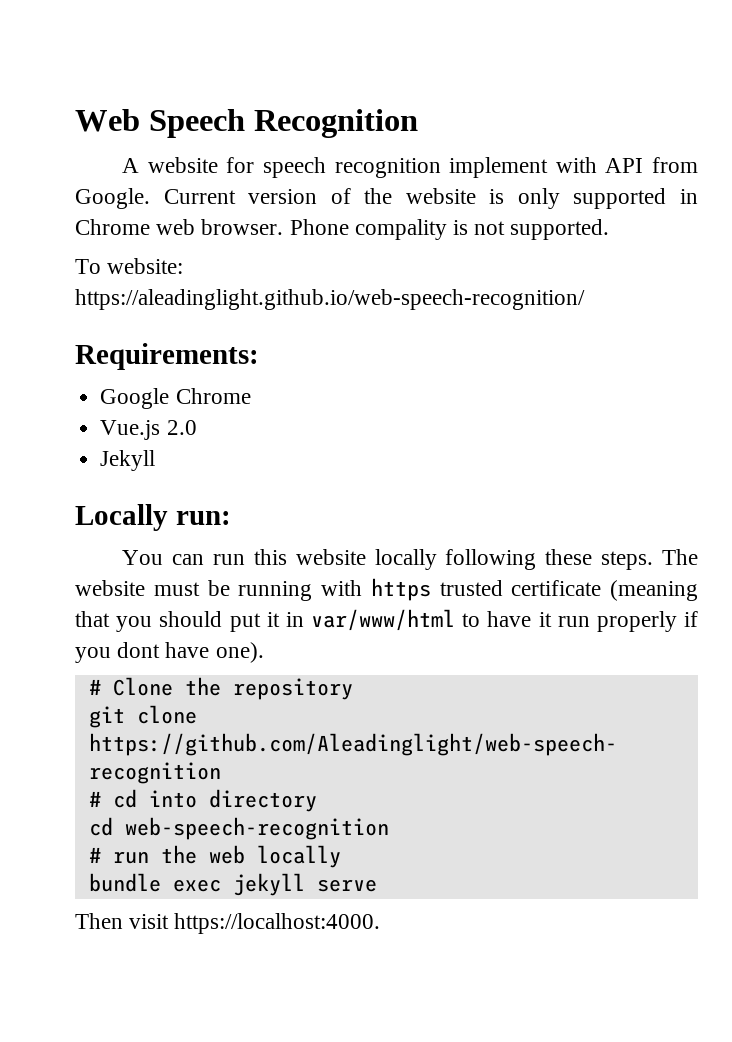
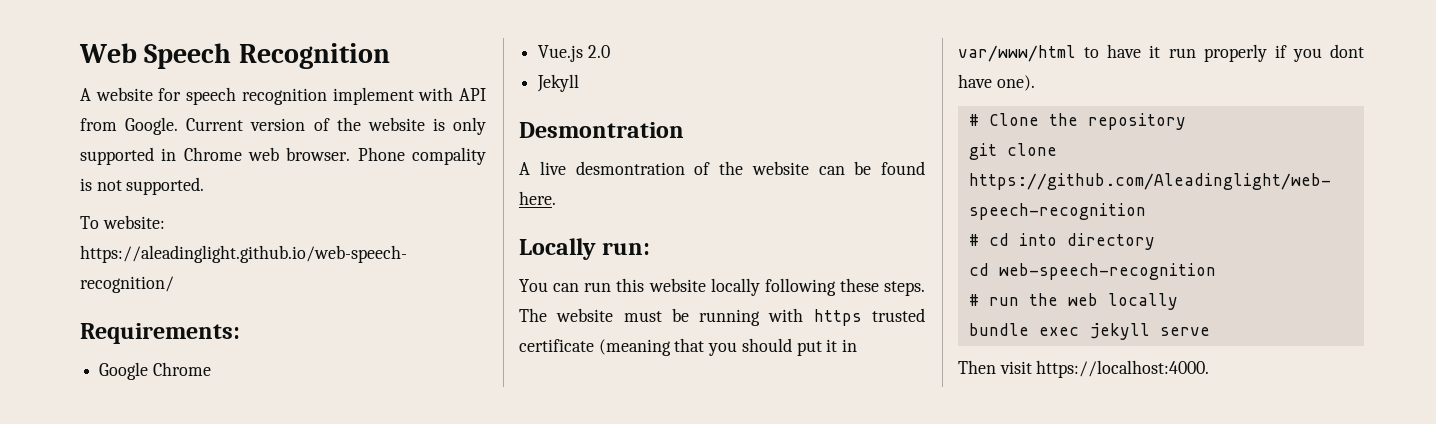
+ Desmontration
+ A live desmontration of the website can be found here.

